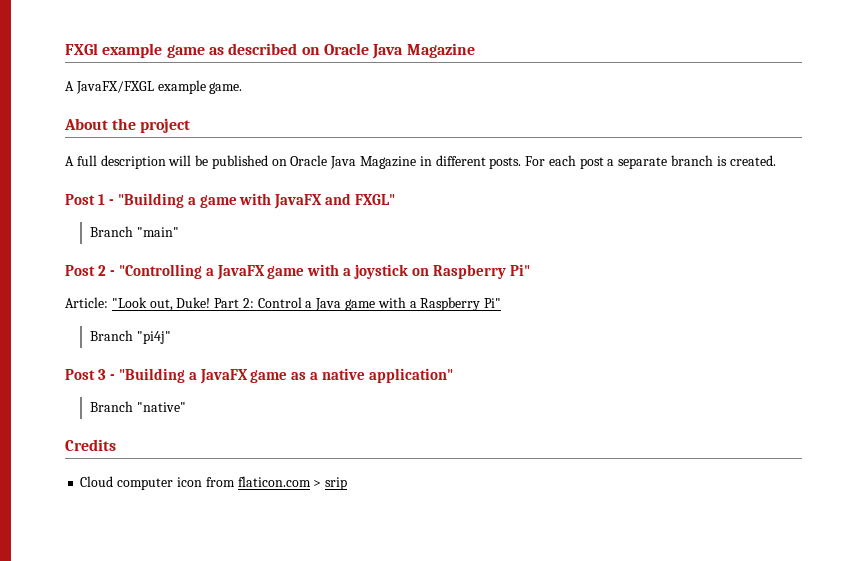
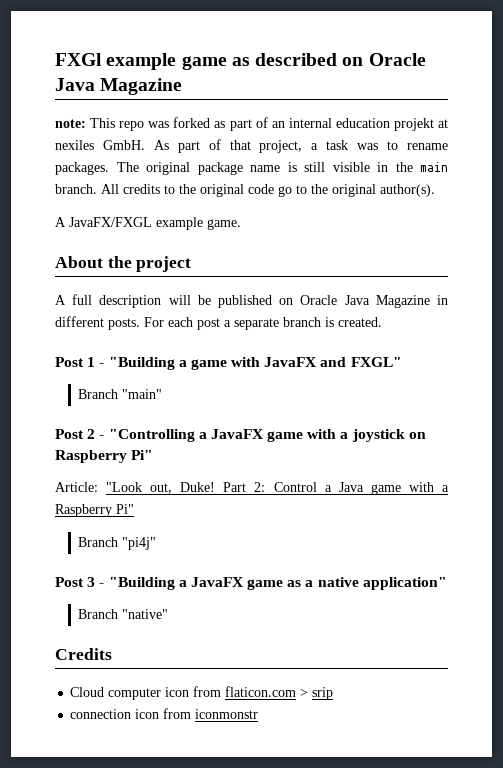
+ note: This repo was forked as part of an internal education projekt at nexiles GmbH. As part of that project, a task was to rename packages. The original package name is still visible in the main branch. All credits to the original code go to the original author(s).
+ connection icon from iconmonstr

